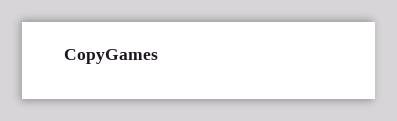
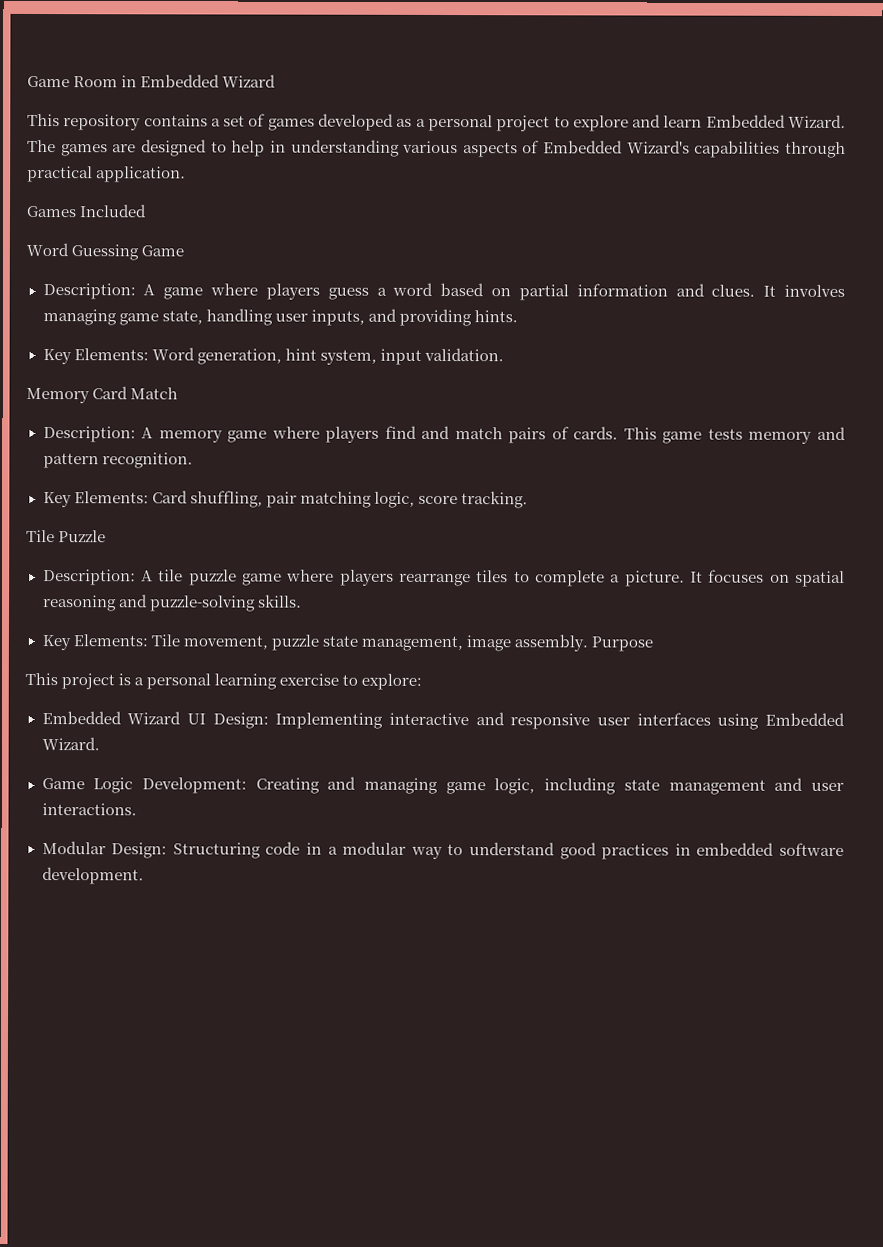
- CopyGames
+ Game Room in Embedded Wizard
+ This repository contains a set of games developed as a personal project to explore and learn Embedded Wizard. The games are designed to help in understanding various aspects of Embedded Wizard's capabilities through practical application.
+ Games Included
+ Word Guessing Game
+ Description: A game where players guess a word based on partial information and clues. It involves managing game state, handling user inputs, and providing hints.
+ Key Elements: Word generation, hint system, input validation.
+ Memory Card Match
+ Description: A memory game where players find and match pairs of cards. This game tests memory and pattern recognition.
+ Key Elements: Card shuffling, pair matching logic, score tracking.
+ Tile Puzzle
+ Description: A tile puzzle game where players rearrange tiles to complete a picture. It focuses on spatial reasoning and puzzle-solving skills.
+ Key Elements: Tile movement, puzzle state management, image assembly. Purpose
+ This project is a personal learning exercise to explore:
+ Embedded Wizard UI Design: Implementing interactive and responsive user interfaces using Embedded Wizard.
+ Game Logic Development: Creating and managing game logic, including state management and user interactions.
+ Modular Design: Structuring code in a modular way to understand good practices in embedded software development.

